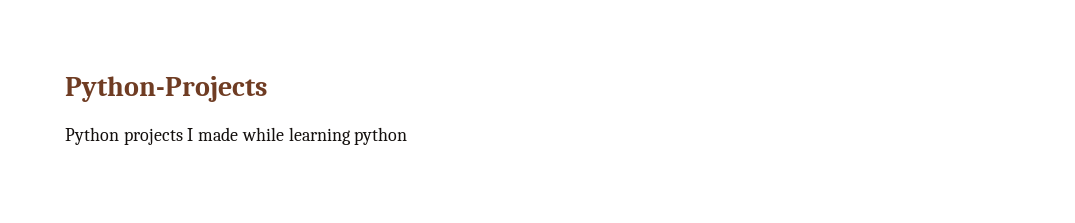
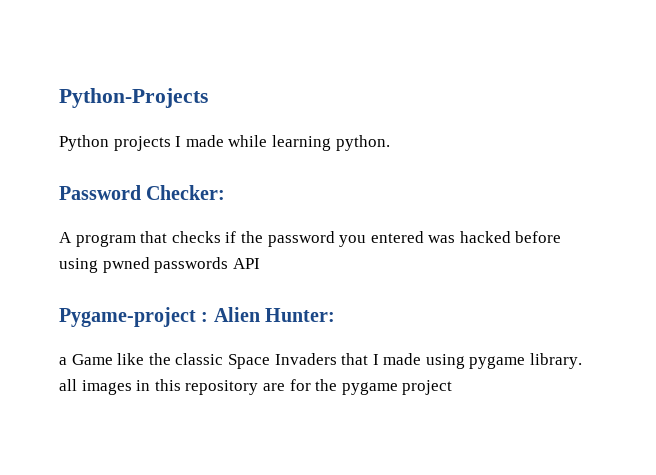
- Python projects I made while learning python
+ Python projects I made while learning python.
+ Password Checker:
+ A program that checks if the password you entered was hacked before using pwned passwords API
+ Pygame-project : Alien Hunter:
+ a Game like the classic Space Invaders that I made using pygame library. all images in this repository are for the pygame project

